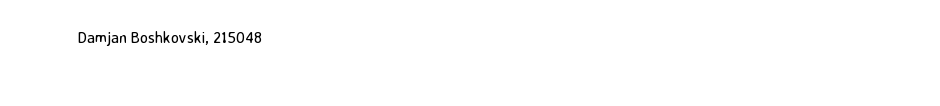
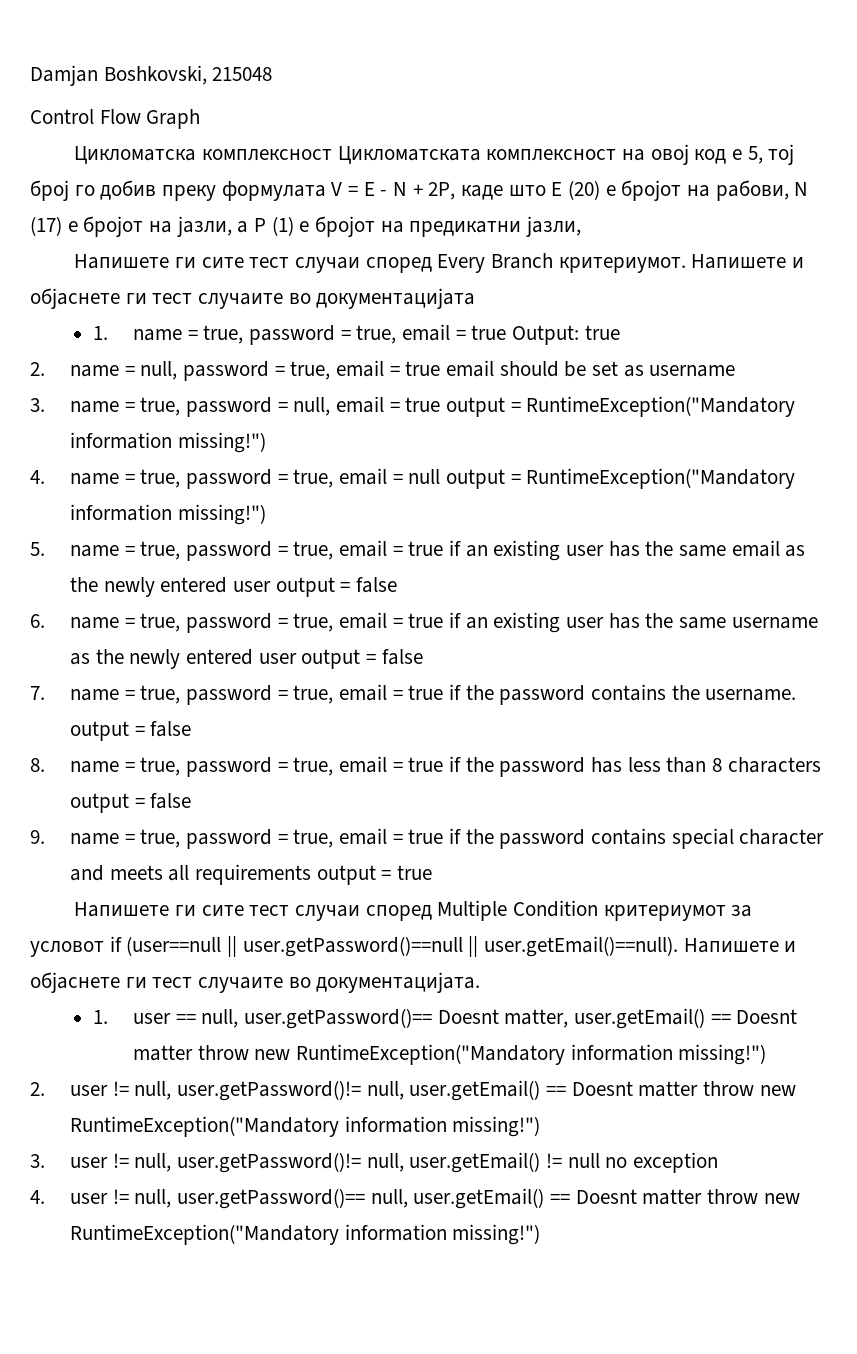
+ Control Flow Graph
+ Цикломатска комплексност Цикломатската комплексност на овој код е 5, тој број го добив преку формулата V = E - N + 2P, каде што E (20) е бројот на рабови, N (17) е бројот на јазли, а P (1) е бројот на предикатни јазли,
+ Напишете ги сите тест случаи според Every Branch критериумот. Напишете и објаснете ги тест случаите во документацијата
+ 1. name = true, password = true, email = true Output: true
+ 2. name = null, password = true, email = true email should be set as username
+ 3. name = true, password = null, email = true output = RuntimeException("Mandatory information missing!")
+ 4. name = true, password = true, email = null output = RuntimeException("Mandatory information missing!")
+ 5. name = true, password = true, email = true if an existing user has the same email as the newly entered user output = false
+ 6. name = true, password = true, email = true if an existing user has the same username as the newly entered user output = false
+ 7. name = true, password = true, email = true if the password contains the username. output = false
+ 8. name = true, password = true, email = true if the password has less than 8 characters output = false
+ 9. name = true, password = true, email = true if the password contains special character and meets all requirements output = true
+ Напишете ги сите тест случаи според Multiple Condition критериумот за условот if (user==null || user.getPassword()==null || user.getEmail()==null). Напишете и објаснете ги тест случаите во документацијата.
+ 1. user == null, user.getPassword()== Doesnt matter, user.getEmail() == Doesnt matter throw new RuntimeException("Mandatory information missing!")
+ 2. user != null, user.getPassword()!= null, user.getEmail() == Doesnt matter throw new RuntimeException("Mandatory information missing!")
+ 3. user != null, user.getPassword()!= null, user.getEmail() != null no exception
+ 4. user != null, user.getPassword()== null, user.getEmail() == Doesnt matter throw new RuntimeException("Mandatory information missing!")

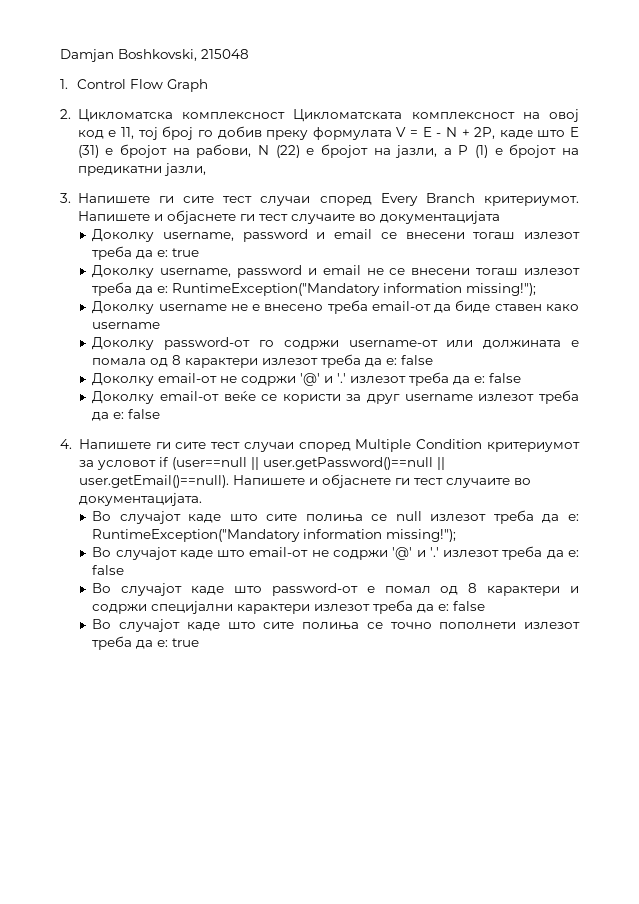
- Control Flow Graph
+ 1. Control Flow Graph
- Цикломатска комплексност Цикломатската комплексност на овој код е 5, тој број го добив преку формулата V = E - N + 2P, каде што E (20) е бројот на рабови, N (17) е бројот на јазли, а P (1) е бројот на предикатни јазли,
+ 2. Цикломатска комплексност Цикломатската комплексност на овој код е 11, тој број го добив преку формулата V = E - N + 2P, каде што E (31) е бројот на рабови, N (22) е бројот на јазли, а P (1) е бројот на предикатни јазли,
- Напишете ги сите тест случаи според Every Branch критериумот.
+ 3. Напишете ги сите тест случаи според Every Branch критериумот.
- 1. name = true, password = true, email = true Output: true
- 2. name = null, password = true, email = true email should be set as username
- 3. name = true, password = null, email = true output = RuntimeException("Mandatory information missing!")
- 4. name = true, password = true, email = null output = RuntimeException("Mandatory information missing!")
- 5. name = true, password = true, email = true if an existing user has the same email as the newly entered user output = false
- 6. name = true, password = true, email = true if an existing user has the same username as the newly entered user output = false
- 7. name = true, password = true, email = true if the password contains the username. output = false
- 8. name = true, password = true, email = true if the password has less than 8 characters output = false
- 9. name = true, password = true, email = true if the password contains special character and meets all requirements output = true
- Напишете ги сите тест случаи според Multiple Condition критериумот за условот if (user==null || user.getPassword()==null || user.getEmail()==null). Напишете и објаснете ги тест случаите во документацијата.
+ Доколку username, password и email се внесени тогаш излезот треба да е: true
+ Доколку username, password и email не се внесени тогаш излезот треба да е: RuntimeException("Mandatory information missing!");
+ Доколку username не е внесено треба email-от да биде ставен како username
+ Доколку password-от го содржи username-от или должината е помала од 8 карактери излезот треба да е: false
+ Доколку email-от не содржи '@' и '.' излезот треба да е: false
+ Доколку email-от веќе се користи за друг username излезот треба да е: false
+ 4. Напишете ги сите тест случаи според Multiple Condition критериумот за условот if (user==null || user.getPassword()==null || user.getEmail()==null). Напишете и објаснете ги тест случаите во документацијата.
- 1. user == null, user.getPassword()== Doesnt matter, user.getEmail() == Doesnt matter throw new RuntimeException("Mandatory information missing!")
- 2. user != null, user.getPassword()!= null, user.getEmail() == Doesnt matter throw new RuntimeException("Mandatory information missing!")
- 3. user != null, user.getPassword()!= null, user.getEmail() != null no exception
- 4. user != null, user.getPassword()== null, user.getEmail() == Doesnt matter throw new RuntimeException("Mandatory information missing!")
+ Во случајот каде што сите полиња се null излезот треба да е: RuntimeException("Mandatory information missing!");
+ Во случајот каде што email-от не содржи '@' и '.' излезот треба да е: false
+ Во случајот каде што password-от е помал од 8 карактери и содржи специјални карактери излезот треба да е: false
+ Во случајот каде што сите полиња се точно пополнети излезот треба да е: true

